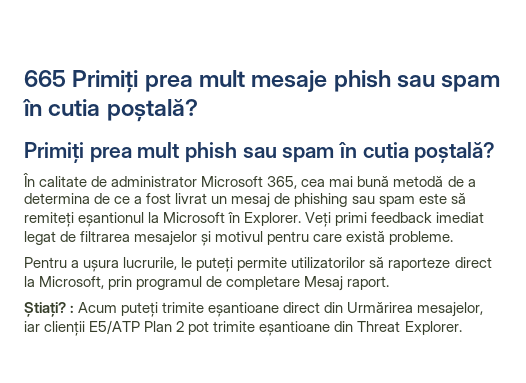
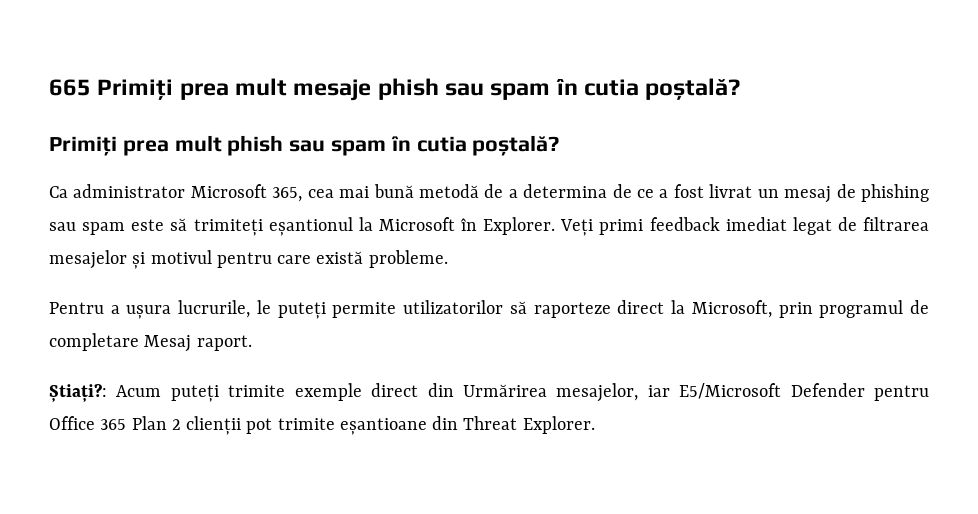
- În calitate de administrator Microsoft 365, cea mai bună metodă de a determina de ce a fost livrat un mesaj de phishing sau spam este să remiteți eșantionul la Microsoft în Explorer.
+ Ca administrator Microsoft 365, cea mai bună metodă de a determina de ce a fost livrat un mesaj de phishing sau spam este să trimiteți eșantionul la Microsoft în Explorer.
- Știați? : Acum puteți trimite eșantioane direct din Urmărirea mesajelor, iar clienții E5/ATP Plan 2 pot trimite eșantioane din Threat Explorer.
+ Știați?: Acum puteți trimite exemple direct din Urmărirea mesajelor, iar E5/Microsoft Defender pentru Office 365 Plan 2 clienții pot trimite eșantioane din Threat Explorer.

